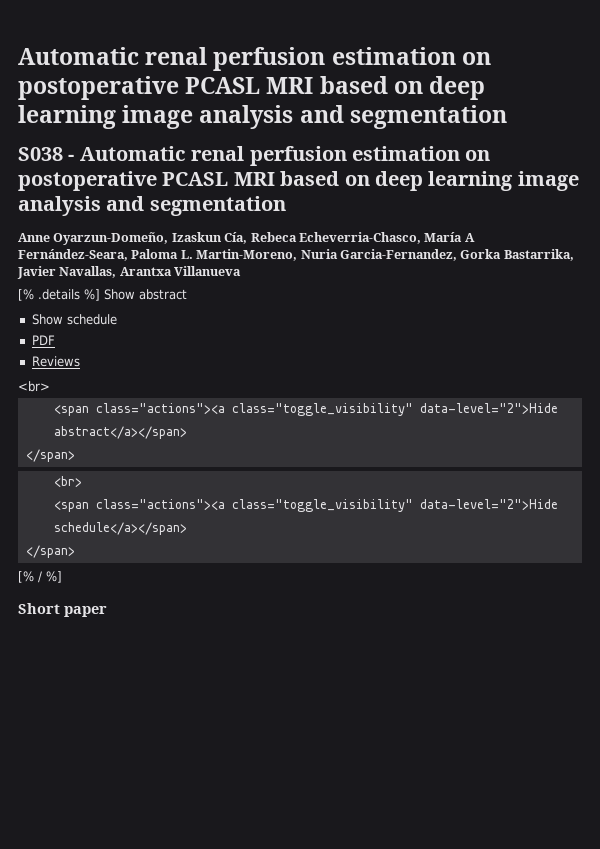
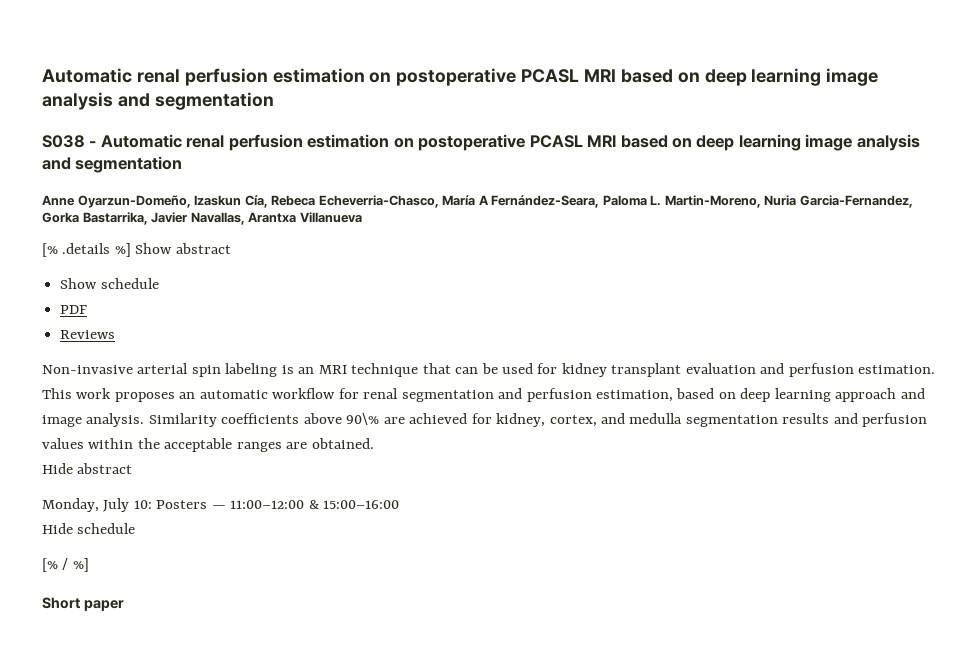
  Reviews
- <br>
- <span class="actions"><a class="toggle_visibility" data-level="2">Hide abstract</a></span>
- </span>
- <br>
- <span class="actions"><a class="toggle_visibility" data-level="2">Hide schedule</a></span>
- </span>
+ Non-invasive arterial spin labeling is an MRI technique that can be used for kidney transplant evaluation and perfusion estimation. This work proposes an automatic workflow for renal segmentation and perfusion estimation, based on deep learning approach and image analysis. Similarity coefficients above 90\% are achieved for kidney, cortex, and medulla segmentation results and perfusion values within the acceptable ranges are obtained.
+ Hide abstract
+ Monday, July 10: Posters — 11:00–12:00 & 15:00–16:00
+ Hide schedule

